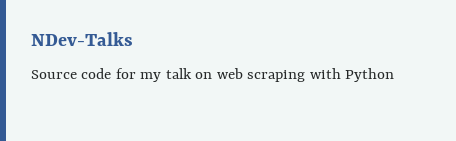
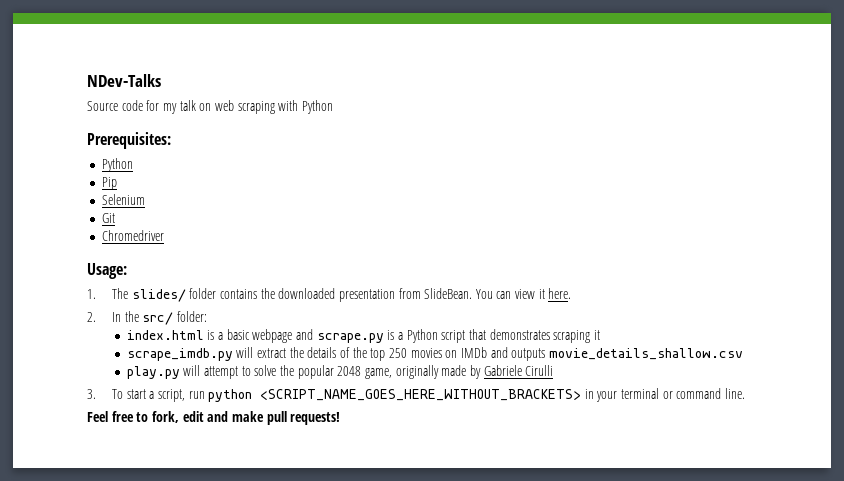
+ Prerequisites:
+ Python
+ Pip
+ Selenium
+ Git
+ Chromedriver
+ Usage:
+ 1. The slides/ folder contains the downloaded presentation from SlideBean. You can view it here.
+ 2. In the src/ folder:
+ index.html is a basic webpage and scrape.py is a Python script that demonstrates scraping it
+ scrape_imdb.py will extract the details of the top 250 movies on IMDb and outputs movie_details_shallow.csv
+ play.py will attempt to solve the popular 2048 game, originally made by Gabriele Cirulli
+ 3. To start a script, run python <SCRIPT_NAME_GOES_HERE_WITHOUT_BRACKETS> in your terminal or command line.
+ Feel free to fork, edit and make pull requests!

